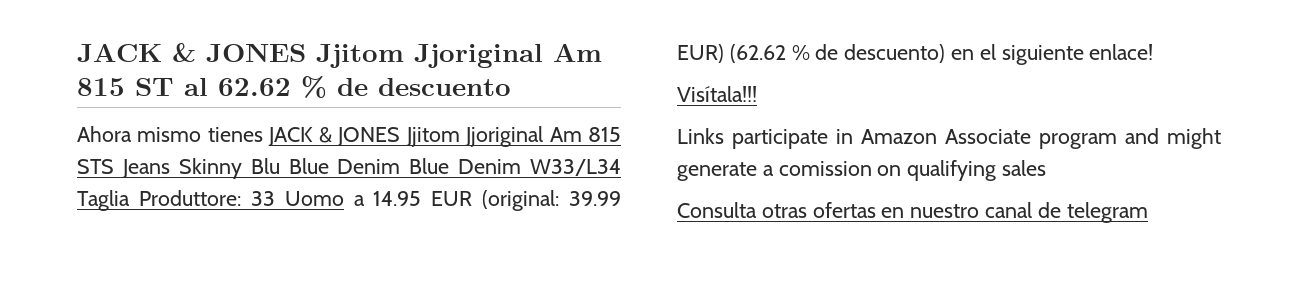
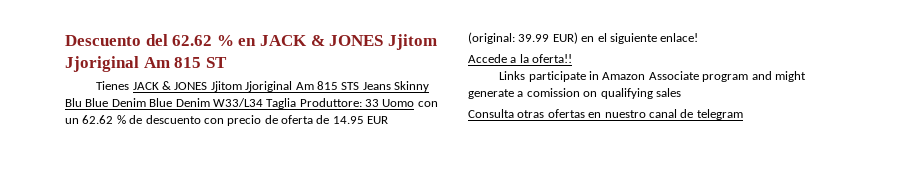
- JACK & JONES Jjitom Jjoriginal Am 815 ST al 62.62 % de descuento
- Ahora mismo tienes JACK & JONES Jjitom Jjoriginal Am 815 STS Jeans Skinny Blu Blue Denim Blue Denim W33/L34 Taglia Produttore: 33 Uomo a 14.95 EUR (original: 39.99 EUR) (62.62 % de descuento) en el siguiente enlace!
+ Descuento del 62.62 % en JACK & JONES Jjitom Jjoriginal Am 815 ST
+ Tienes JACK & JONES Jjitom Jjoriginal Am 815 STS Jeans Skinny Blu Blue Denim Blue Denim W33/L34 Taglia Produttore: 33 Uomo con un 62.62 % de descuento con precio de oferta de 14.95 EUR (original: 39.99 EUR) en el siguiente enlace!
- Visítala!!!
+ Accede a la oferta!!

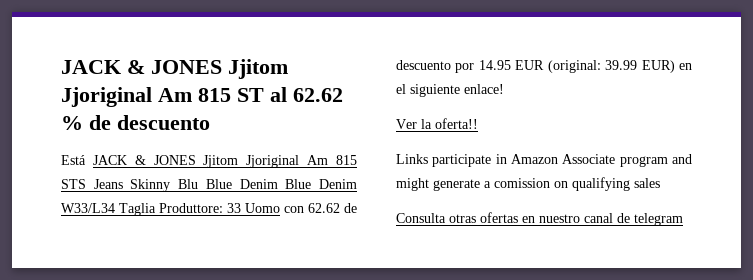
- Descuento del 62.62 % en JACK & JONES Jjitom Jjoriginal Am 815 ST
- Tienes JACK & JONES Jjitom Jjoriginal Am 815 STS Jeans Skinny Blu Blue Denim Blue Denim W33/L34 Taglia Produttore: 33 Uomo con un 62.62 % de descuento con precio de oferta de 14.95 EUR (original: 39.99 EUR) en el siguiente enlace!
+ JACK & JONES Jjitom Jjoriginal Am 815 ST al 62.62 % de descuento
+ Está JACK & JONES Jjitom Jjoriginal Am 815 STS Jeans Skinny Blu Blue Denim Blue Denim W33/L34 Taglia Produttore: 33 Uomo con 62.62 de descuento por 14.95 EUR (original: 39.99 EUR) en el siguiente enlace!
- Accede a la oferta!!
+ Ver la oferta!!

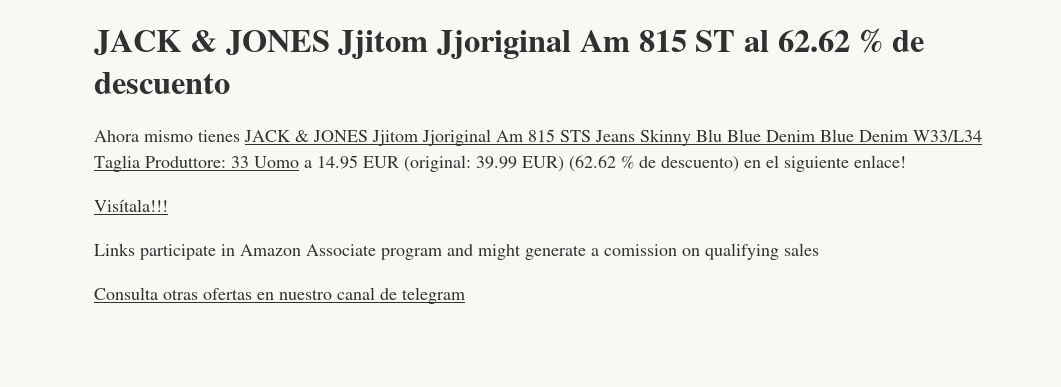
- Está JACK & JONES Jjitom Jjoriginal Am 815 STS Jeans Skinny Blu Blue Denim Blue Denim W33/L34 Taglia Produttore: 33 Uomo con 62.62 de descuento por 14.95 EUR (original: 39.99 EUR) en el siguiente enlace!
+ Ahora mismo tienes JACK & JONES Jjitom Jjoriginal Am 815 STS Jeans Skinny Blu Blue Denim Blue Denim W33/L34 Taglia Produttore: 33 Uomo a 14.95 EUR (original: 39.99 EUR) (62.62 % de descuento) en el siguiente enlace!
- Ver la oferta!!
+ Visítala!!!

